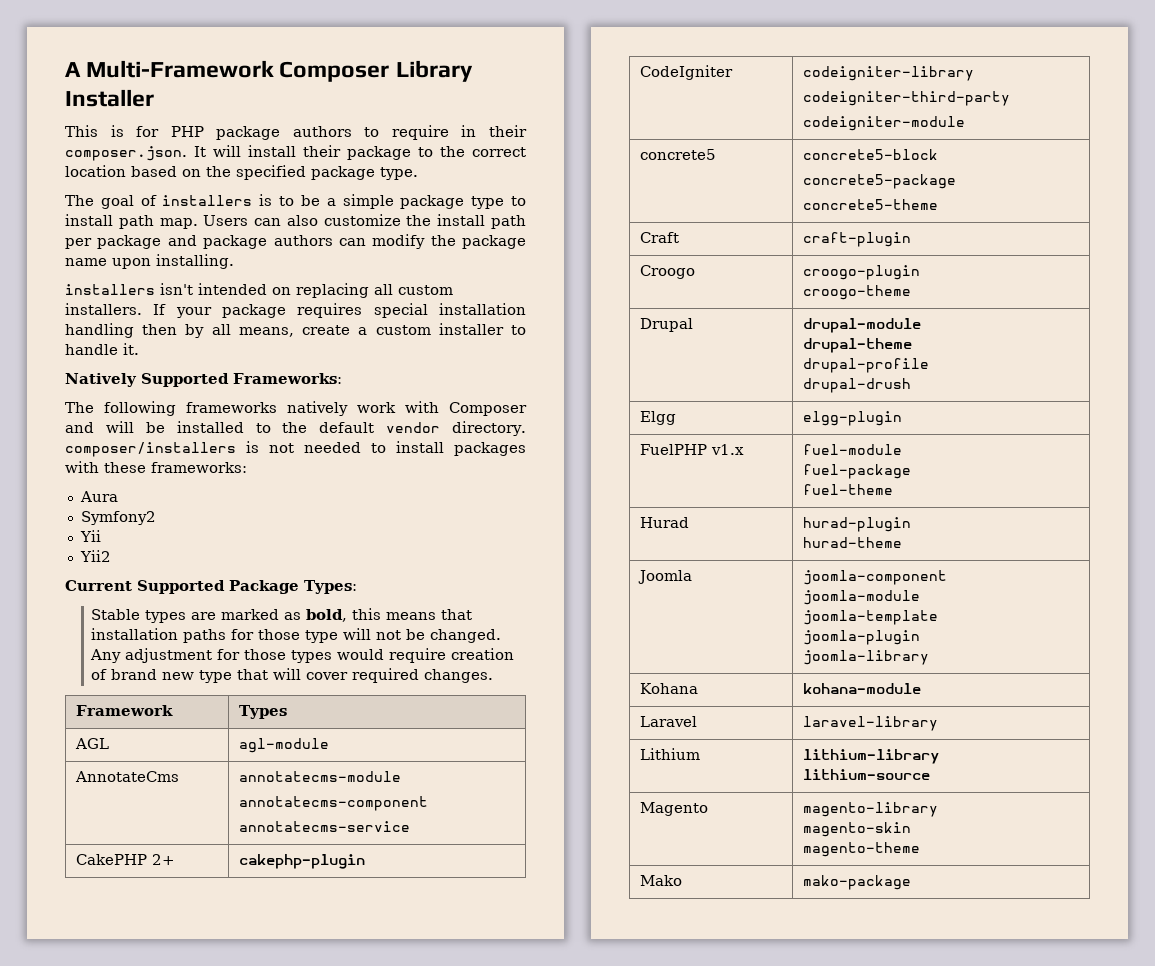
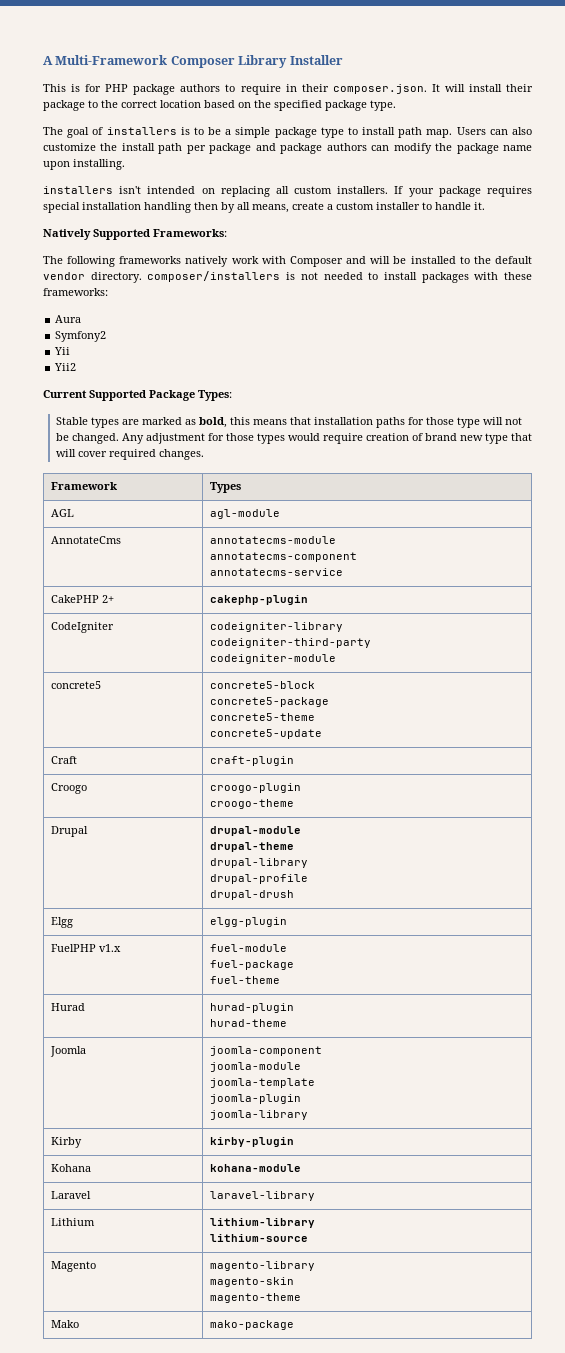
  concrete5 | concrete5-block
  concrete5-package
  concrete5-theme
+ concrete5-update
  Drupal | drupal-module
  drupal-theme
+ drupal-library
+ Kirby | kirby-plugin

